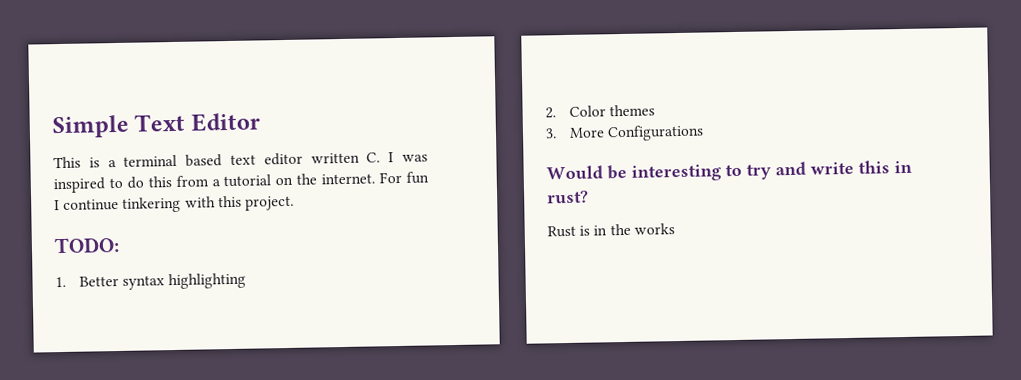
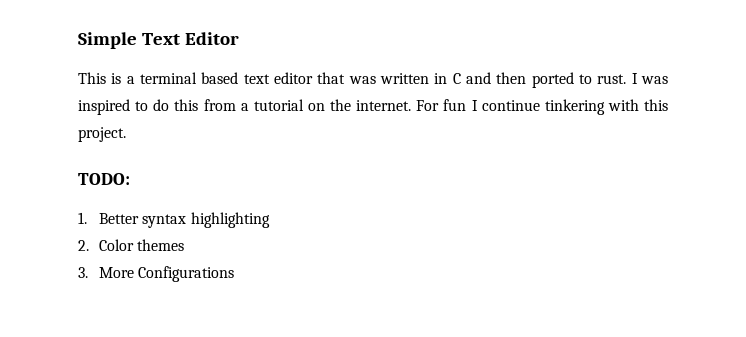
- This is a terminal based text editor written C. I was inspired to do this from a tutorial on the internet.
+ This is a terminal based text editor that was written in C and then ported to rust. I was inspired to do this from a tutorial on the internet.
- Would be interesting to try and write this in rust?
- Rust is in the works

